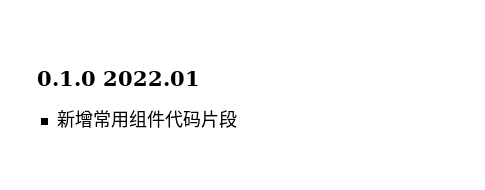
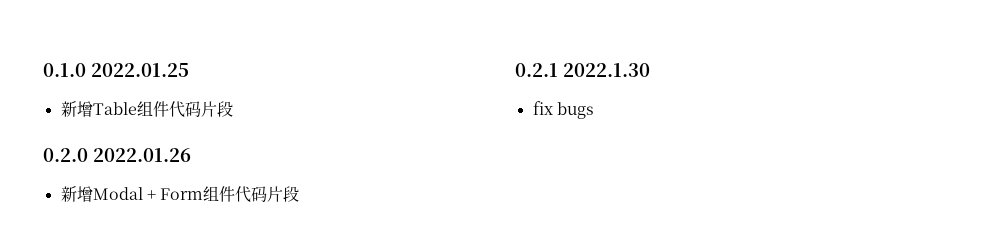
- 0.1.0 2022.01
- 新增常用组件代码片段
+ 0.1.0 2022.01.25
+ 新增Table组件代码片段
+ 0.2.0 2022.01.26
+ 新增Modal + Form组件代码片段
+ 0.2.1 2022.1.30
+ fix bugs

